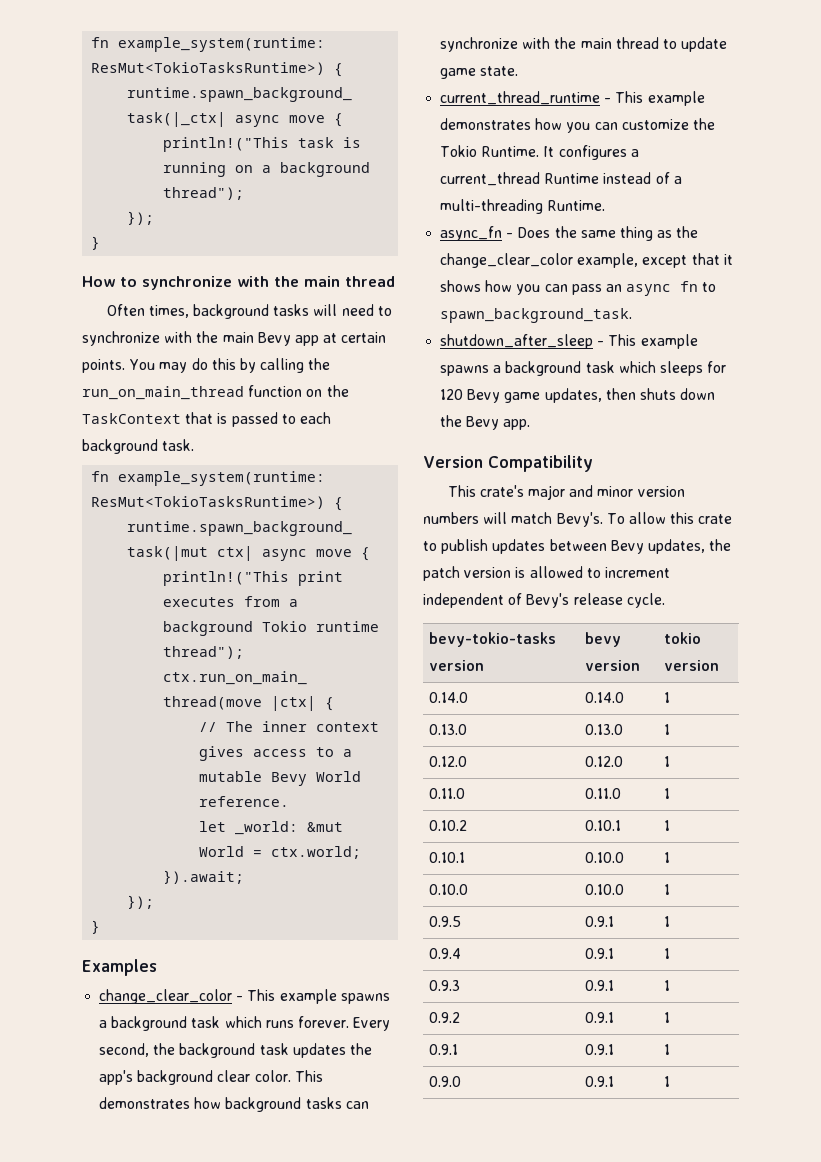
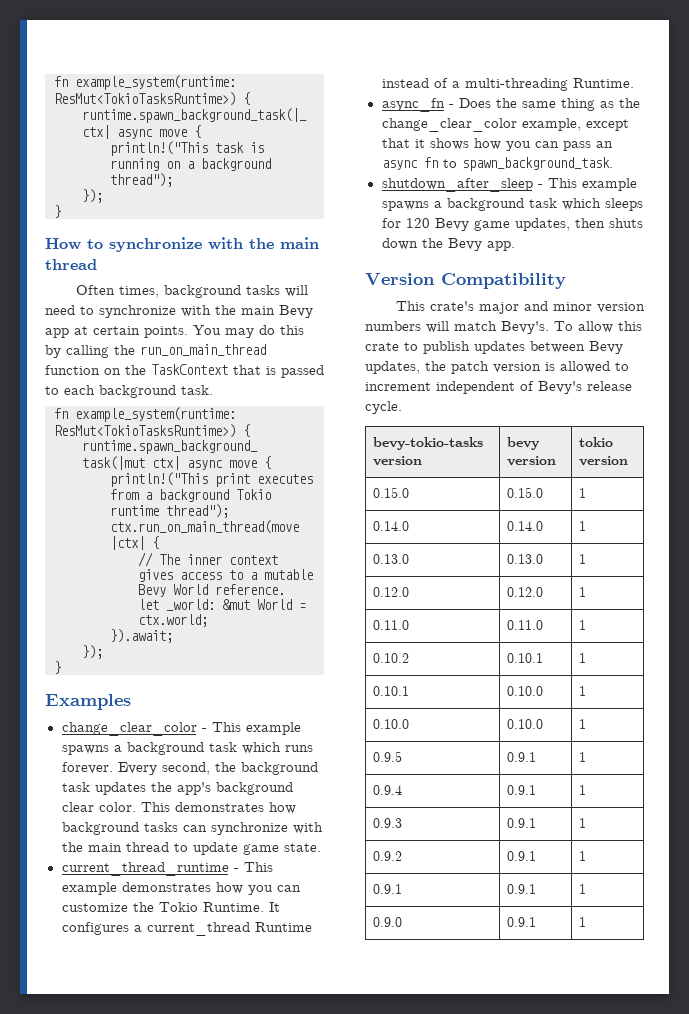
+ 0.15.0 | 0.15.0 | 1

